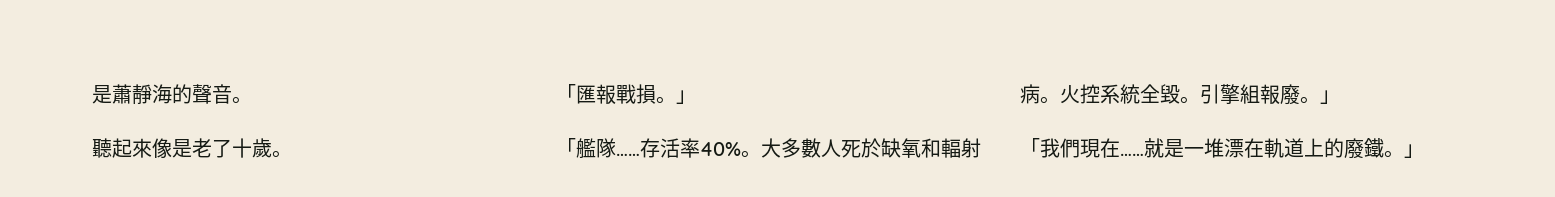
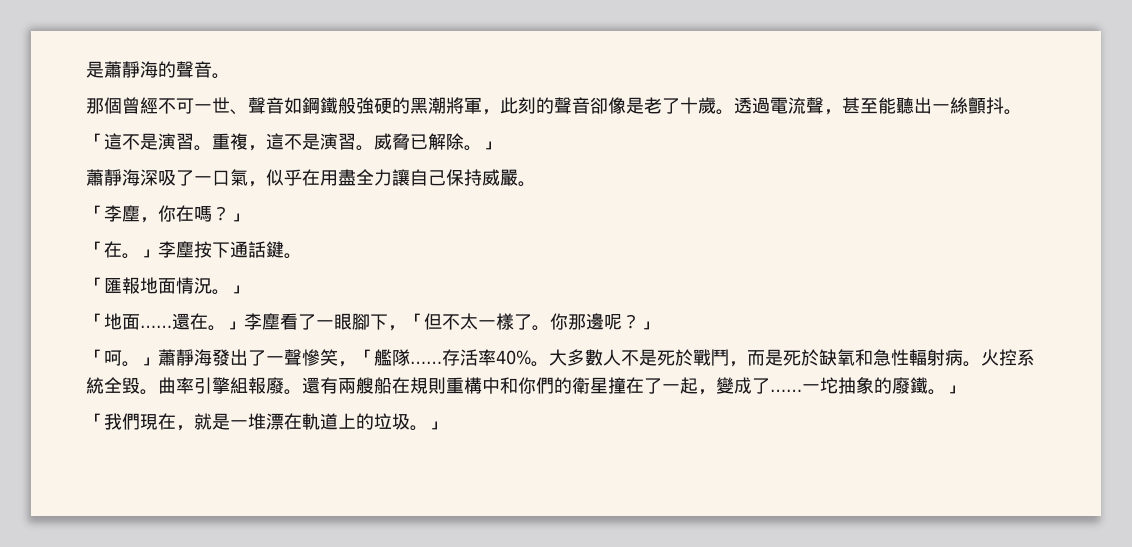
- 聽起來像是老了十歲。
+ 那個曾經不可一世、聲音如鋼鐵般強硬的黑潮將軍，此刻的聲音卻像是老了十歲。透過電流聲，甚至能聽出一絲顫抖。
+ 「這不是演習。重複，這不是演習。威脅已解除。」
+ 蕭靜海深吸了一口氣，似乎在用盡全力讓自己保持威嚴。
+ 「李塵，你在嗎？」
+ 「在。」李塵按下通話鍵。
- 「匯報戰損。」
- 「艦隊……
+ 「匯報地面情況。」
+ 「地面……還在。」李塵看了一眼腳下，「但不太一樣了。你那邊呢？」
+ 「呵。」蕭靜海發出了一聲慘笑，「艦隊……
- 大多數人死於缺氧和輻射病。
+ 大多數人不是死於戰鬥，而是死於缺氧和急性輻射病。
- 引擎組報廢。」
+ 曲率引擎組報廢。還有兩艘船在規則重構中和你們的衛星撞在了一起，變成了……一坨抽象的廢鐵。」
- 「我們現在……就是一堆漂在軌道上的廢鐵。」
+ 「我們現在，就是一堆漂在軌道上的垃圾。」

